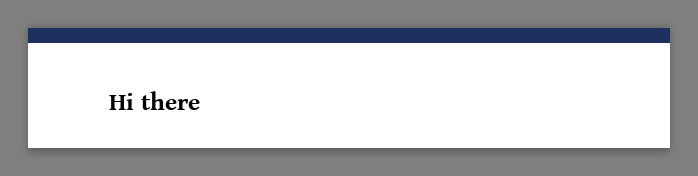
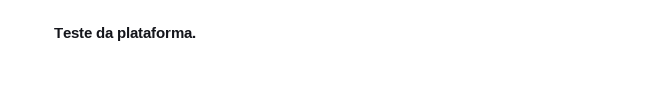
- Hi there
+ Teste da plataforma.

